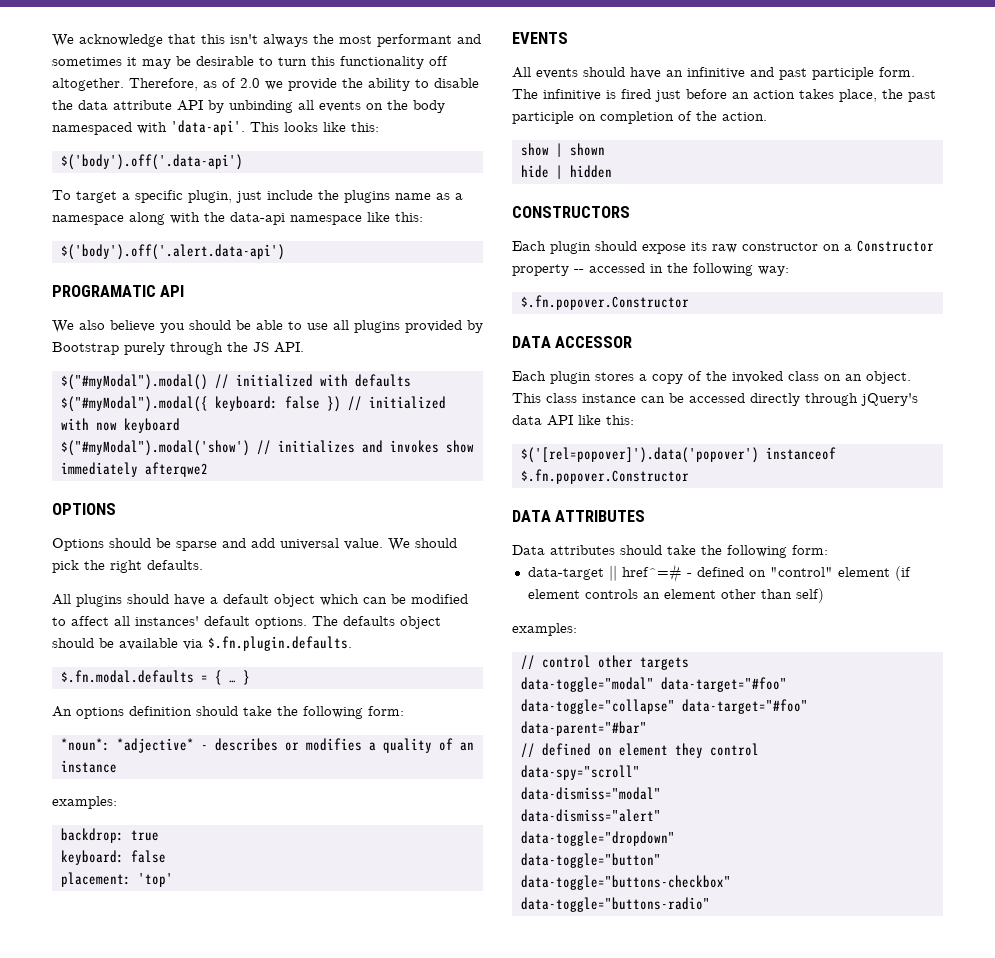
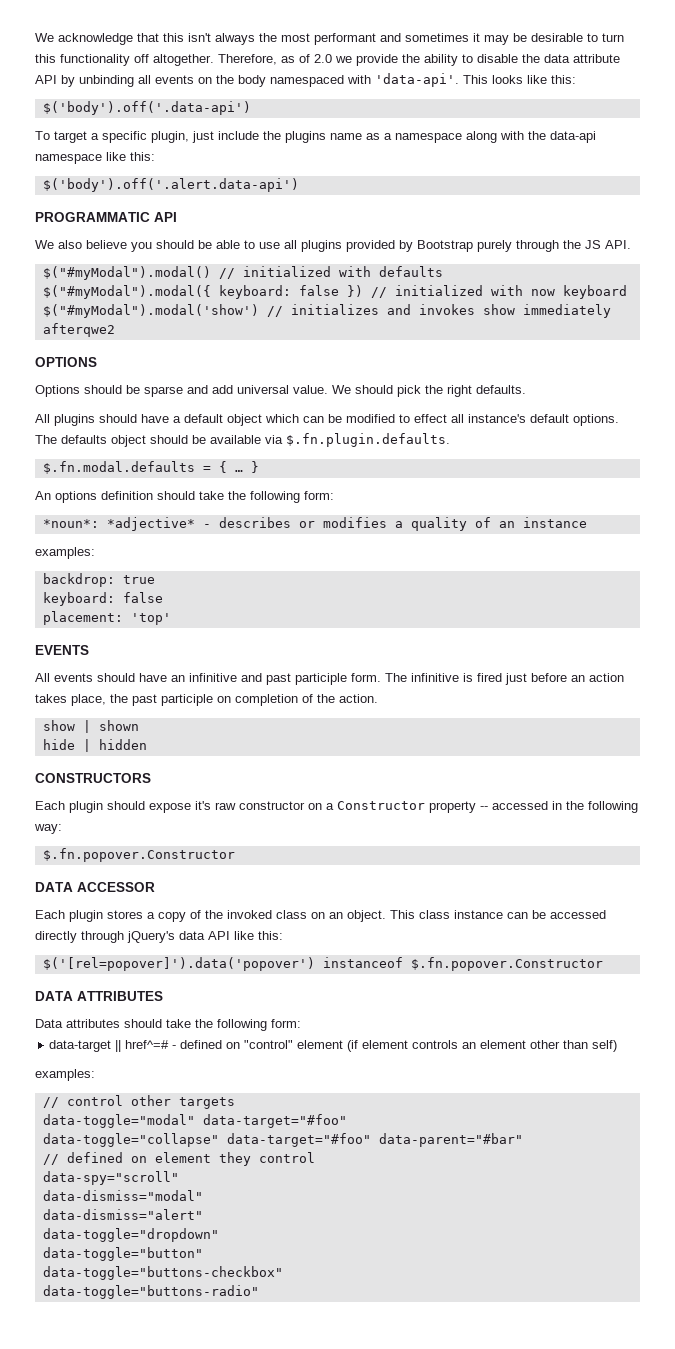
- PROGRAMATIC API
+ PROGRAMMATIC API
- All plugins should have a default object which can be modified to affect all instances' default options.
+ All plugins should have a default object which can be modified to effect all instance's default options.
- Each plugin should expose its raw constructor on a Constructor property -- accessed in the following way:
+ Each plugin should expose it's raw constructor on a Constructor property -- accessed in the following way:

